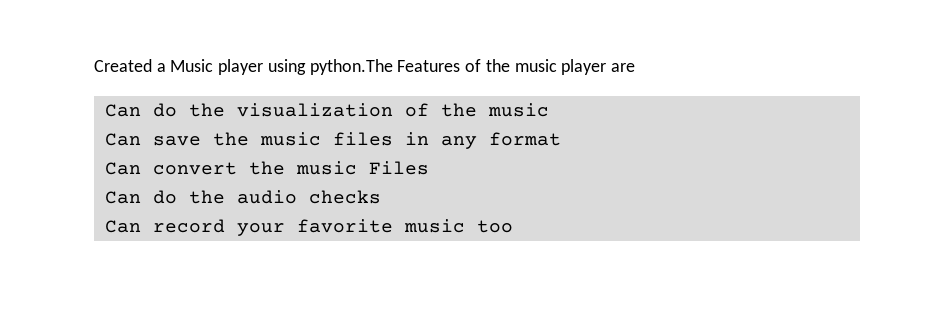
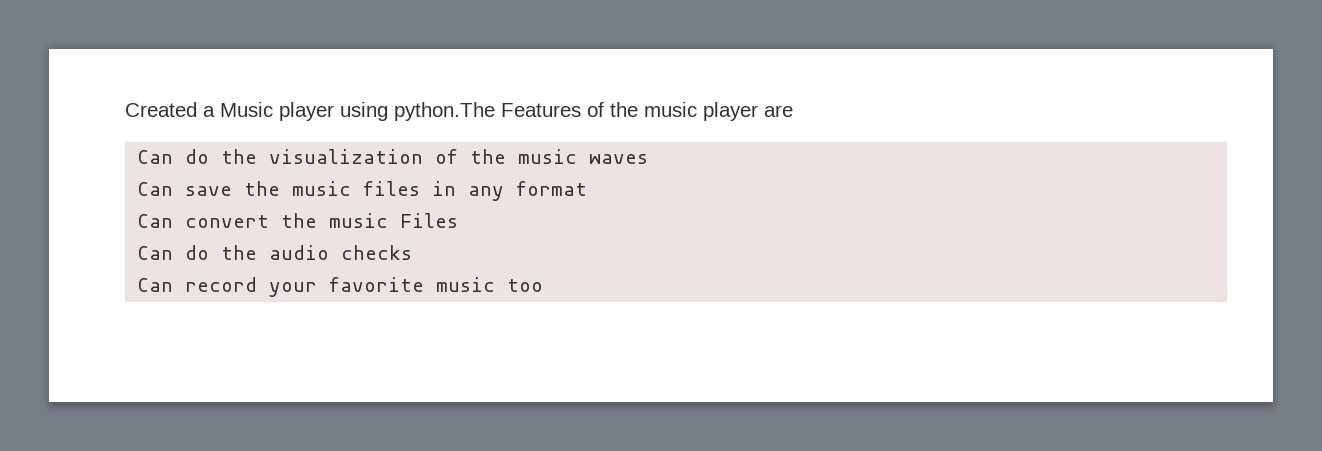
- Can do the visualization of the music
+ Can do the visualization of the music waves

